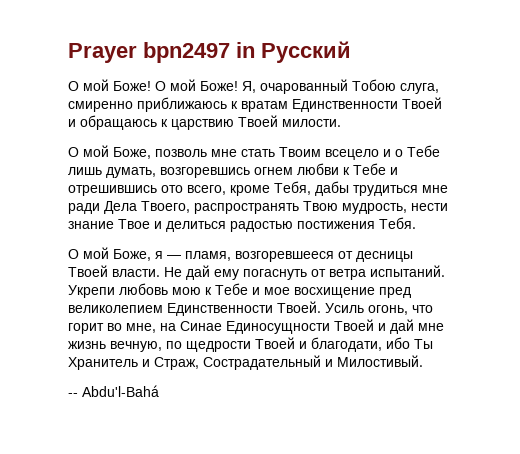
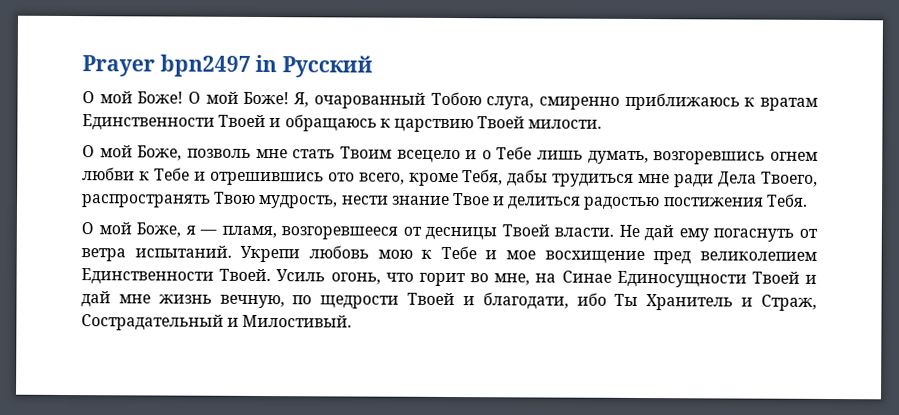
- -- Abdu'l-Bahá

